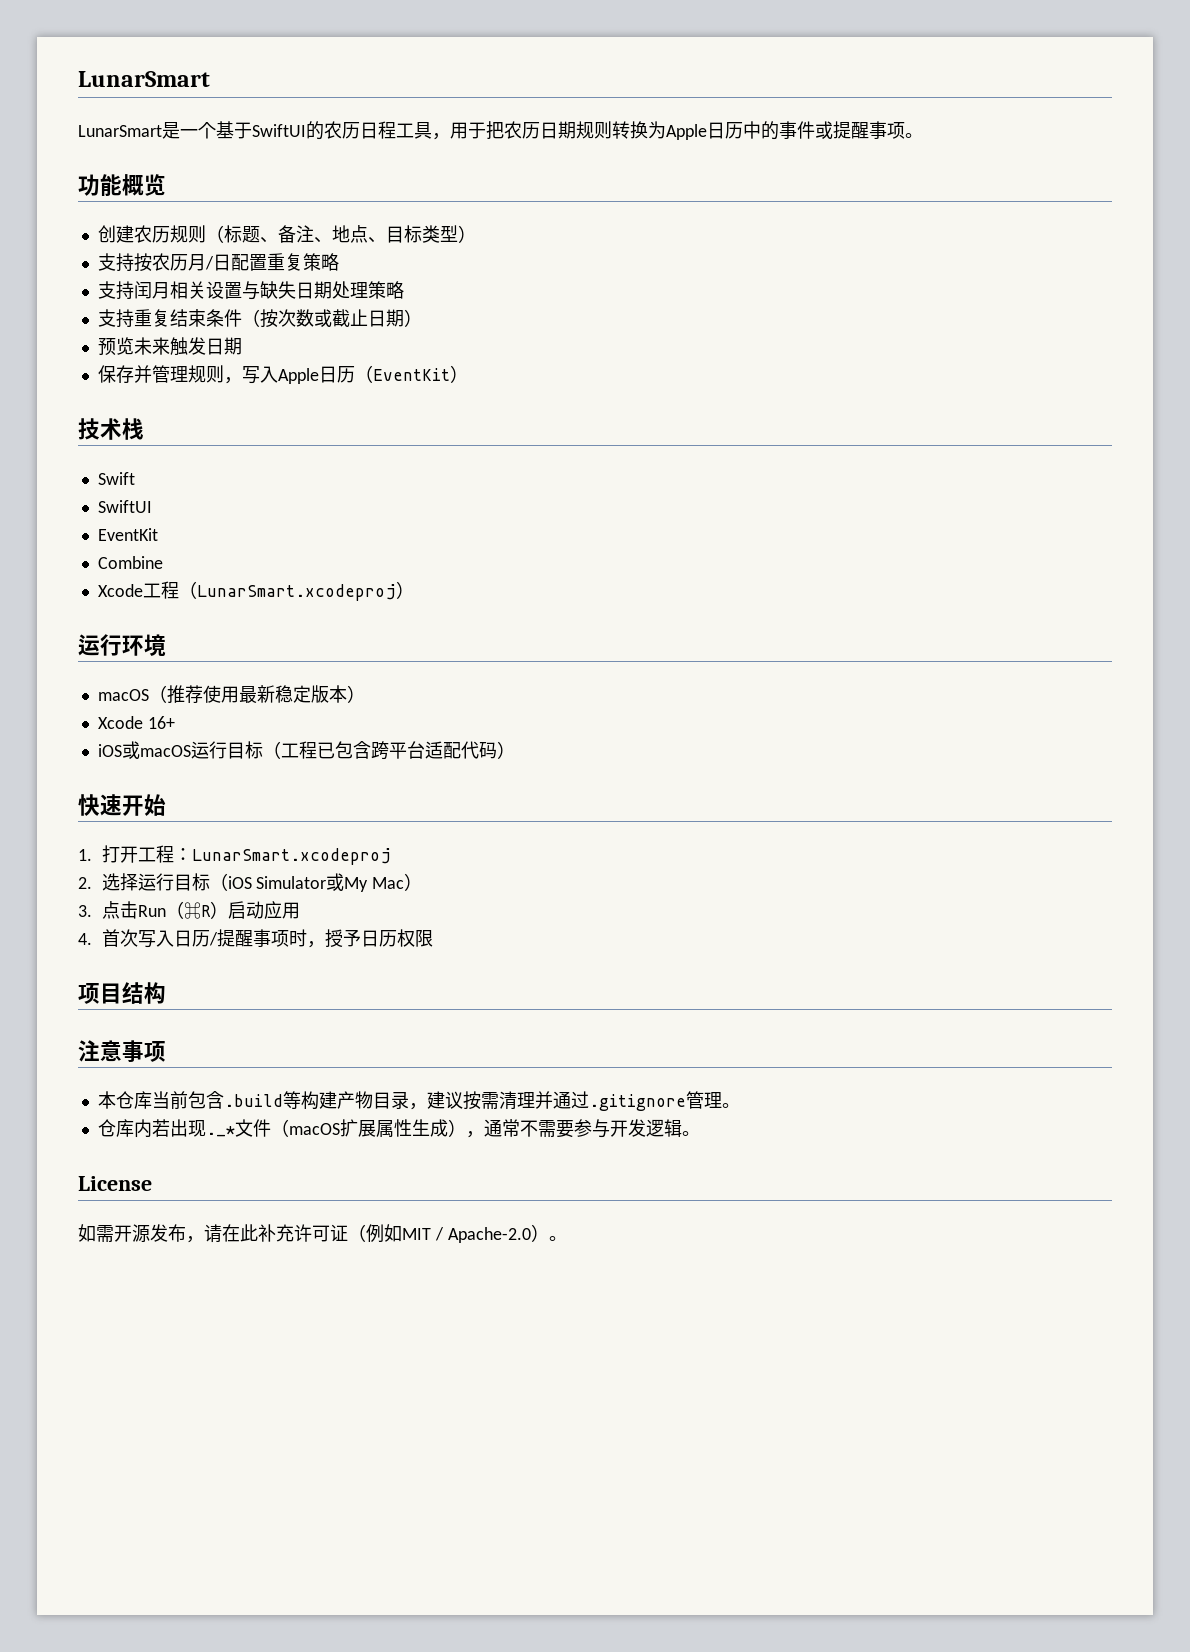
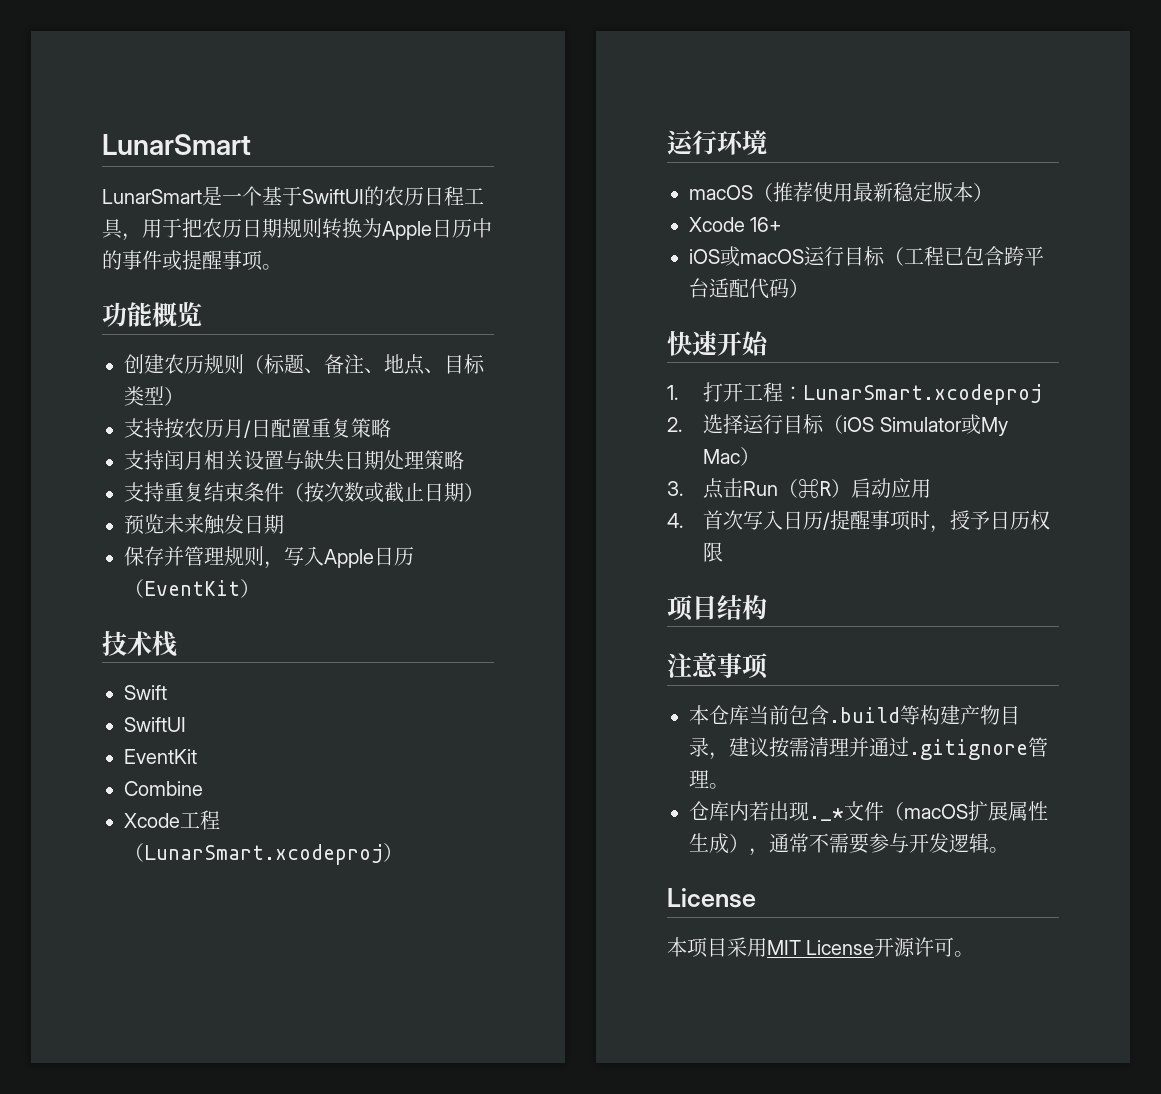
- 如需开源发布，请在此补充许可证（例如MIT / Apache-2.0）。
+ 本项目采用MIT License开源许可。

